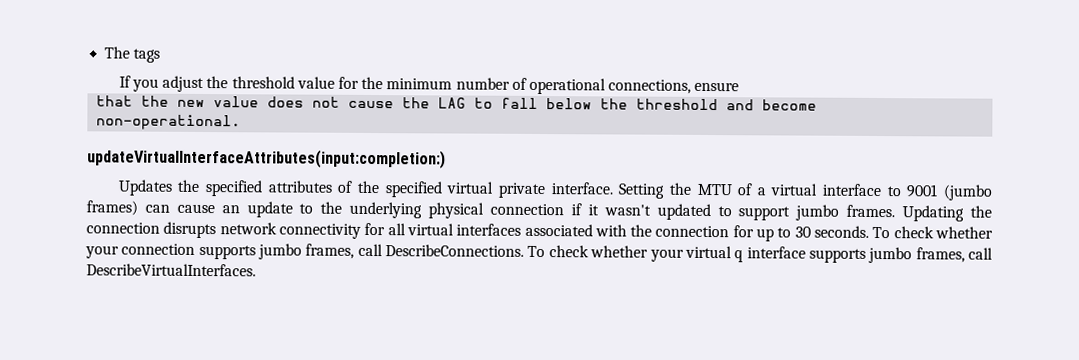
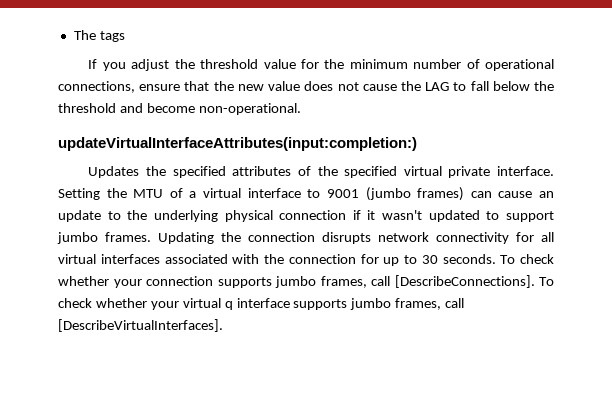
- If you adjust the threshold value for the minimum number of operational connections, ensure
- that the new value does not cause the LAG to fall below the threshold and become
- non-operational.
+ If you adjust the threshold value for the minimum number of operational connections, ensure that the new value does not cause the LAG to fall below the threshold and become non-operational.
- To check whether your connection supports jumbo frames, call DescribeConnections.
+ To check whether your connection supports jumbo frames, call [DescribeConnections].
- To check whether your virtual q interface supports jumbo frames, call DescribeVirtualInterfaces.
+ To check whether your virtual q interface supports jumbo frames, call [DescribeVirtualInterfaces].

